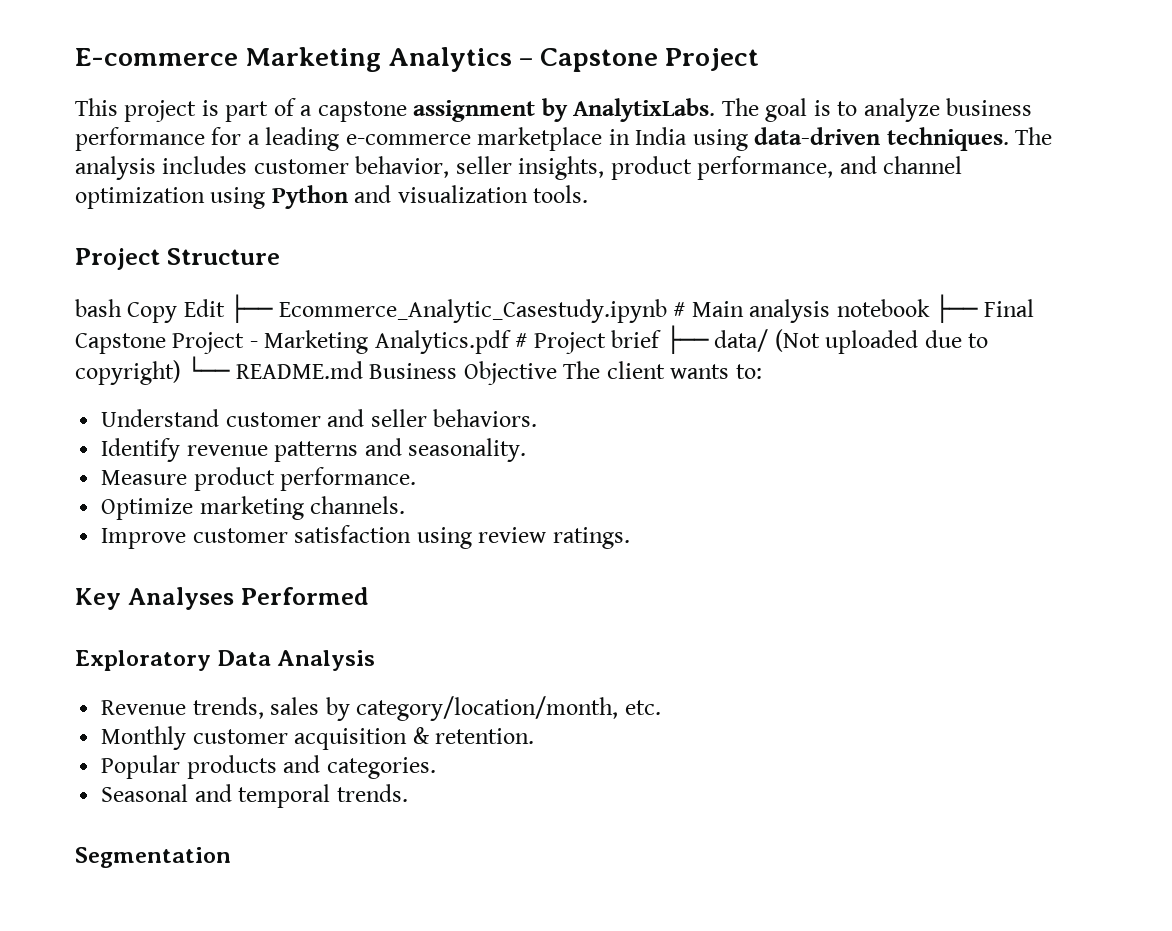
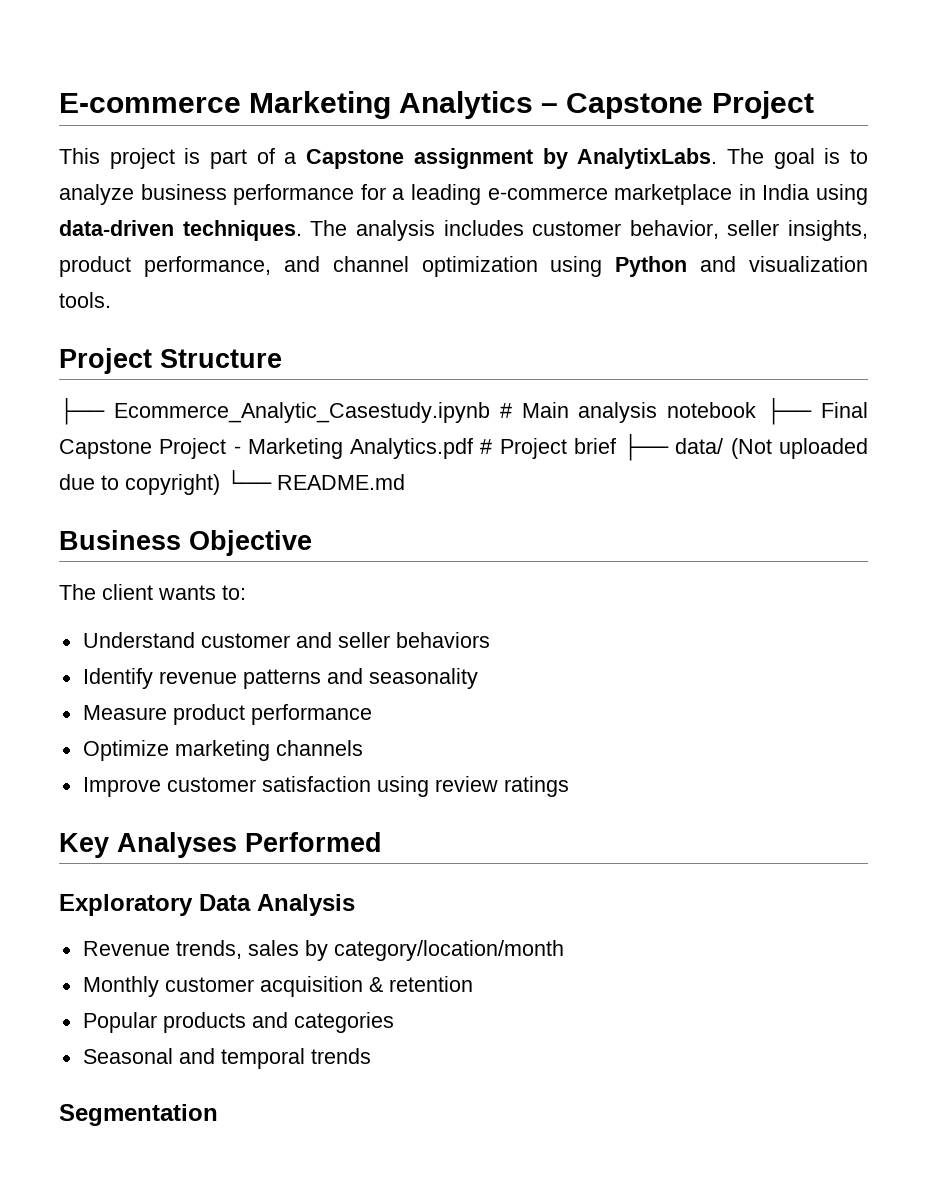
- This project is part of a capstone assignment by AnalytixLabs.
+ This project is part of a Capstone assignment by AnalytixLabs.
- bash Copy Edit ├── Ecommerce_Analytic_Casestudy.ipynb # Main analysis notebook ├── Final Capstone Project - Marketing Analytics.pdf # Project brief ├── data/ (Not uploaded due to copyright) └── README.md Business Objective The client wants to:
+ ├── Ecommerce_Analytic_Casestudy.ipynb # Main analysis notebook ├── Final Capstone Project - Marketing Analytics.pdf # Project brief ├── data/ (Not uploaded due to copyright) └── README.md
+ Business Objective
+ The client wants to:
- Understand customer and seller behaviors.
+ Understand customer and seller behaviors
- Identify revenue patterns and seasonality.
+ Identify revenue patterns and seasonality
- Measure product performance.
+ Measure product performance
- Optimize marketing channels.
+ Optimize marketing channels
- Improve customer satisfaction using review ratings.
+ Improve customer satisfaction using review ratings
- Revenue trends, sales by category/location/month, etc.
+ Revenue trends, sales by category/location/month
- Monthly customer acquisition & retention.
+ Monthly customer acquisition & retention
- Popular products and categories.
+ Popular products and categories
- Seasonal and temporal trends.
+ Seasonal and temporal trends

